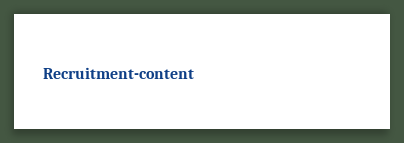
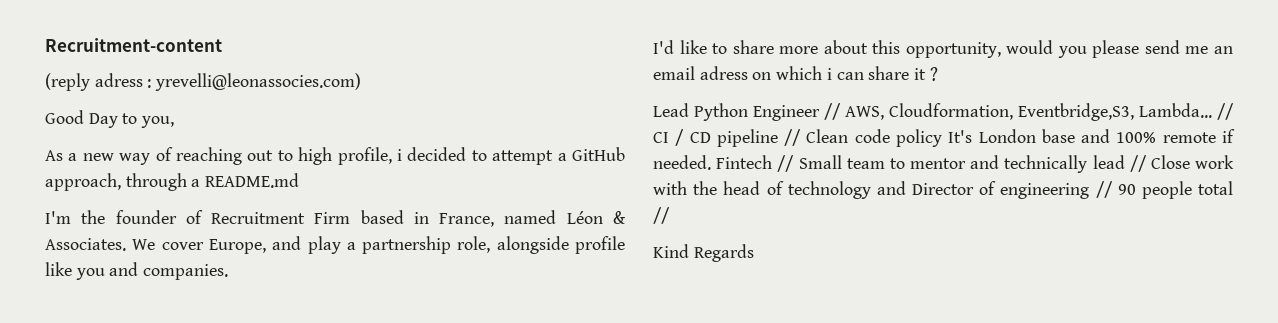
+ (reply adress : yrevelli@leonassocies.com)
+ Good Day to you,
+ As a new way of reaching out to high profile, i decided to attempt a GitHub approach, through a README.md
+ I'm the founder of Recruitment Firm based in France, named Léon & Associates. We cover Europe, and play a partnership role, alongside profile like you and companies.
+ I'd like to share more about this opportunity, would you please send me an email adress on which i can share it ?
+ Lead Python Engineer // AWS, Cloudformation, Eventbridge,S3, Lambda... // CI / CD pipeline // Clean code policy It's London base and 100% remote if needed. Fintech // Small team to mentor and technically lead // Close work with the head of technology and Director of engineering // 90 people total //
+ Kind Regards

